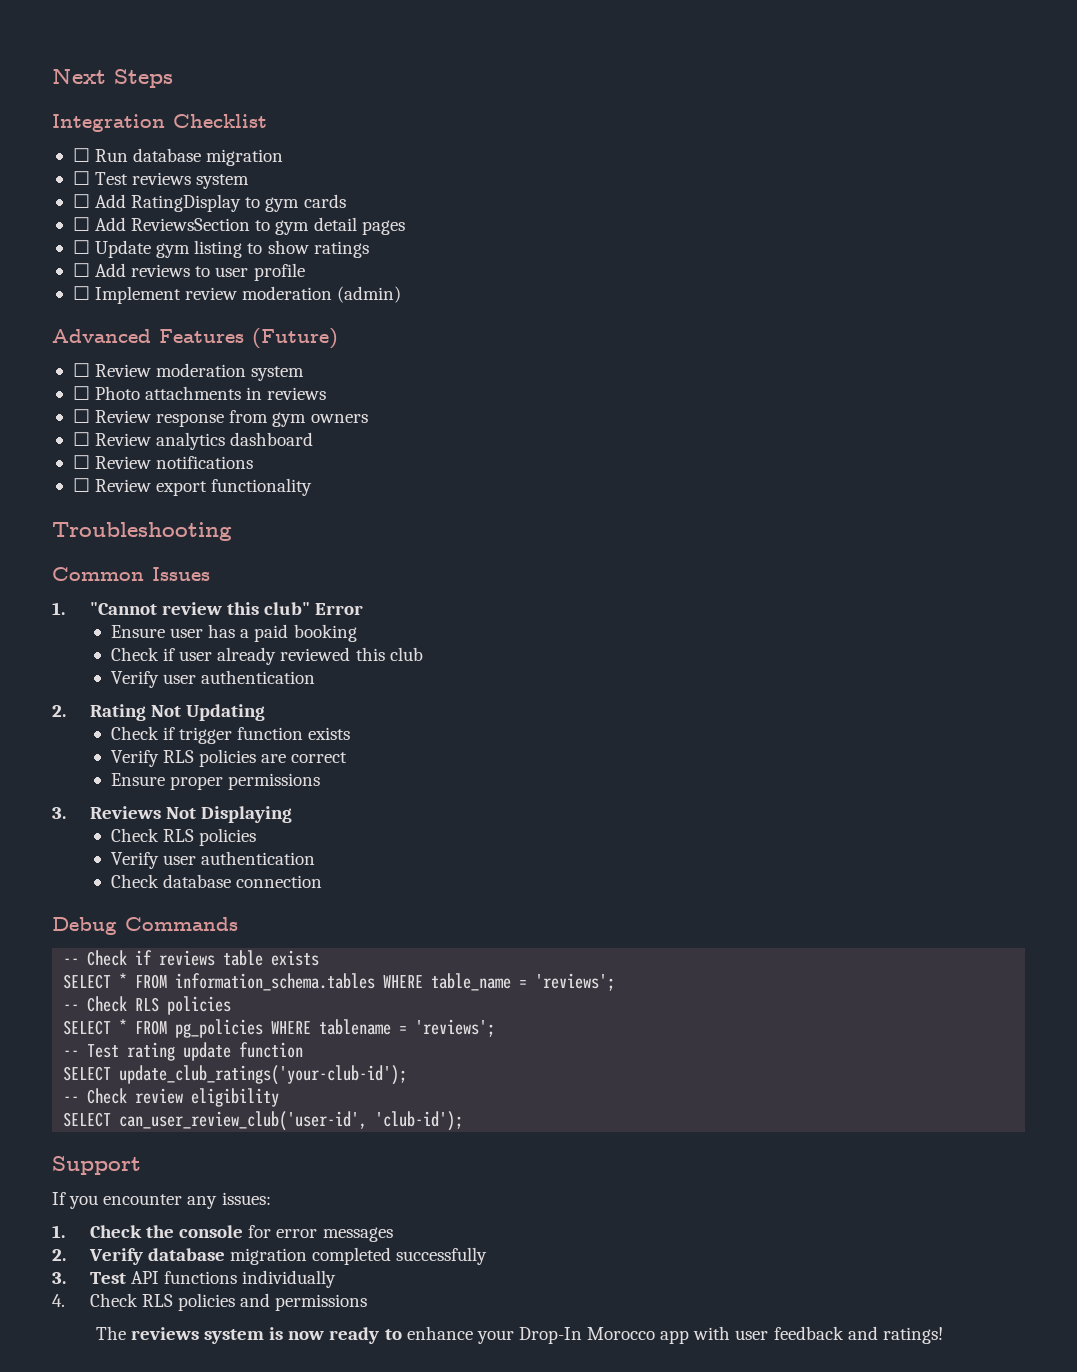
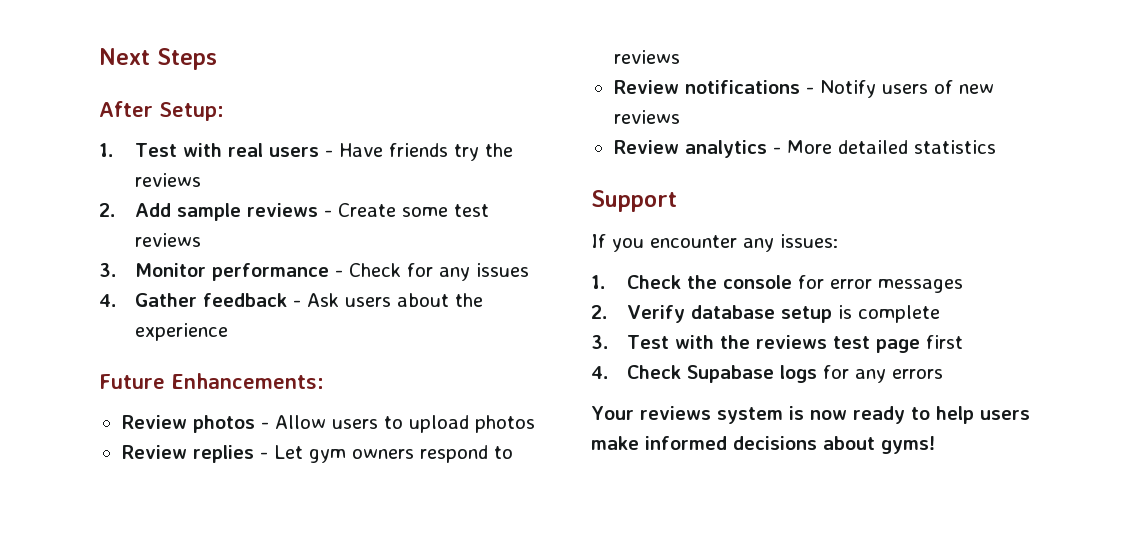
- Integration Checklist
- ☐ Run database migration
- ☐ Test reviews system
- ☐ Add RatingDisplay to gym cards
- ☐ Add ReviewsSection to gym detail pages
- ☐ Update gym listing to show ratings
- ☐ Add reviews to user profile
- ☐ Implement review moderation (admin)
- Advanced Features (Future)
- ☐ Review moderation system
- ☐ Photo attachments in reviews
- ☐ Review response from gym owners
- ☐ Review analytics dashboard
- ☐ Review notifications
- ☐ Review export functionality
- Troubleshooting
- Common Issues
- 1. "Cannot review this club" Error
- Ensure user has a paid booking
- Check if user already reviewed this club
- Verify user authentication
- 2. Rating Not Updating
- Check if trigger function exists
- Verify RLS policies are correct
- Ensure proper permissions
- 3. Reviews Not Displaying
- Check RLS policies
- Verify user authentication
- Check database connection
- Debug Commands
- -- Check if reviews table exists
- SELECT * FROM information_schema.tables WHERE table_name = 'reviews';
- -- Check RLS policies
- SELECT * FROM pg_policies WHERE tablename = 'reviews';
- -- Test rating update function
- SELECT update_club_ratings('your-club-id');
- -- Check review eligibility
- SELECT can_user_review_club('user-id', 'club-id');
+ After Setup:
+ 1. Test with real users - Have friends try the reviews
+ 2. Add sample reviews - Create some test reviews
+ 3. Monitor performance - Check for any issues
+ 4. Gather feedback - Ask users about the experience
+ Future Enhancements:
+ Review photos - Allow users to upload photos
+ Review replies - Let gym owners respond to reviews
+ Review notifications - Notify users of new reviews
+ Review analytics - More detailed statistics
- 2. Verify database migration completed successfully
+ 2. Verify database setup is complete
- 3. Test API functions individually
- 4. Check RLS policies and permissions
- The reviews system is now ready to enhance your Drop-In Morocco app with user feedback and ratings!
+ 3. Test with the reviews test page first
+ 4. Check Supabase logs for any errors
+ Your reviews system is now ready to help users make informed decisions about gyms!

